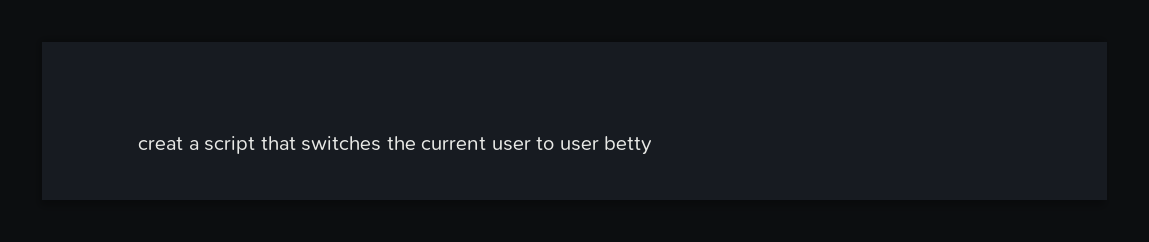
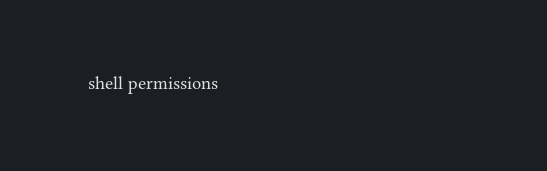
- creat a script that switches the current user to user betty
+ shell permissions

